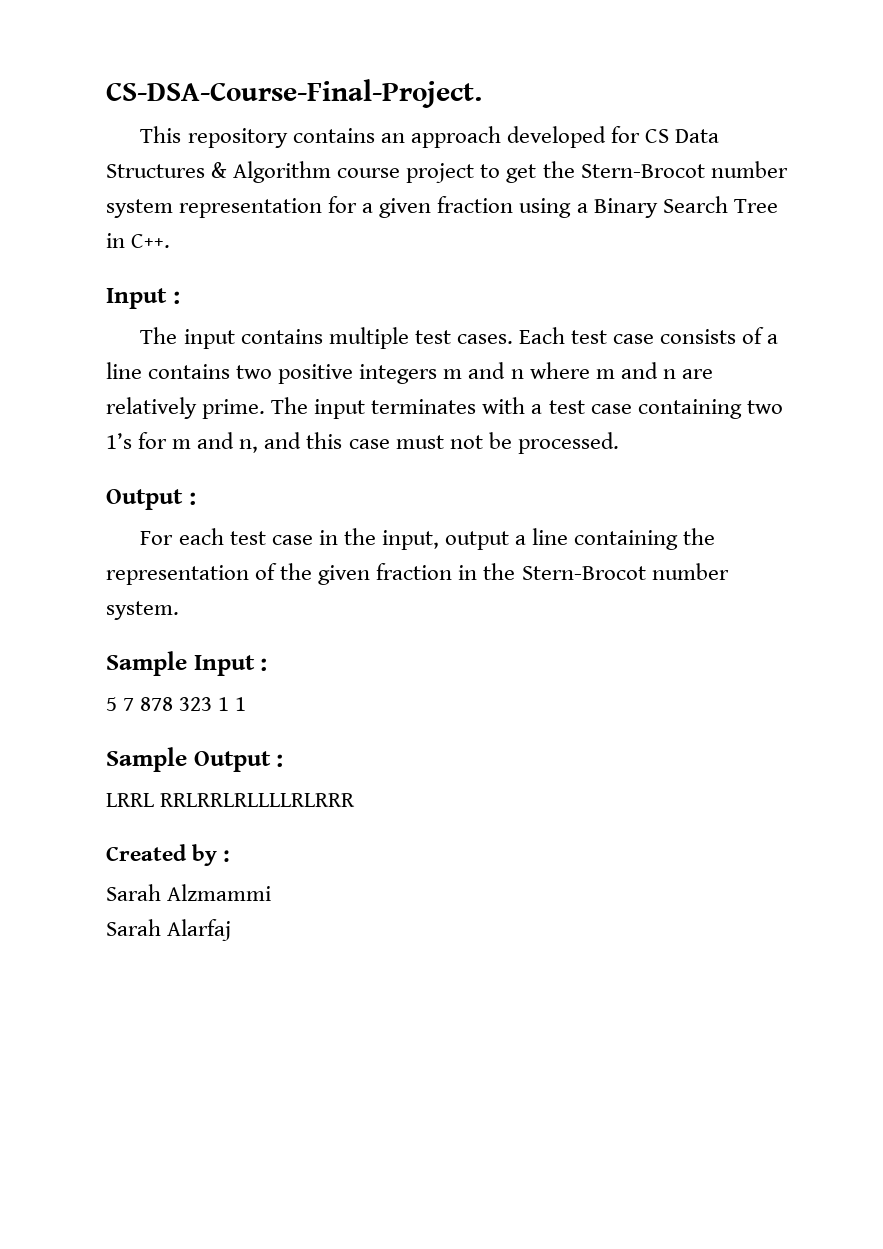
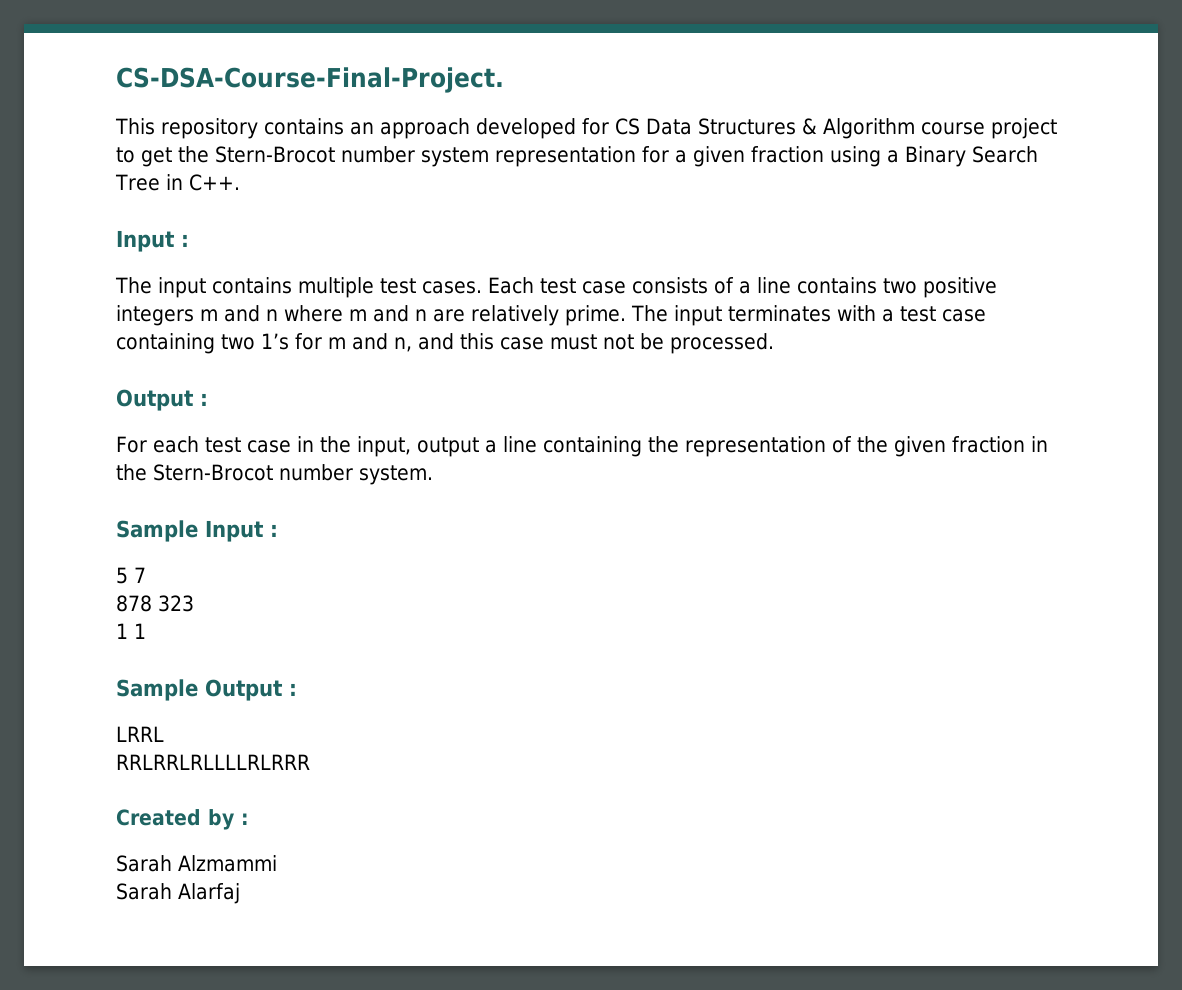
- 5 7 878 323 1 1
+ 5 7
+ 878 323
+ 1 1
- LRRL RRLRRLRLLLLRLRRR
+ LRRL
+ RRLRRLRLLLLRLRRR

